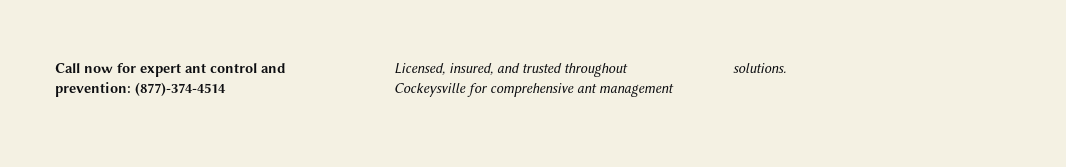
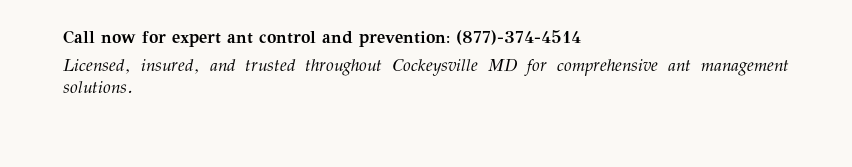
- Licensed, insured, and trusted throughout Cockeysville for comprehensive ant management solutions.
+ Licensed, insured, and trusted throughout Cockeysville MD for comprehensive ant management solutions.

